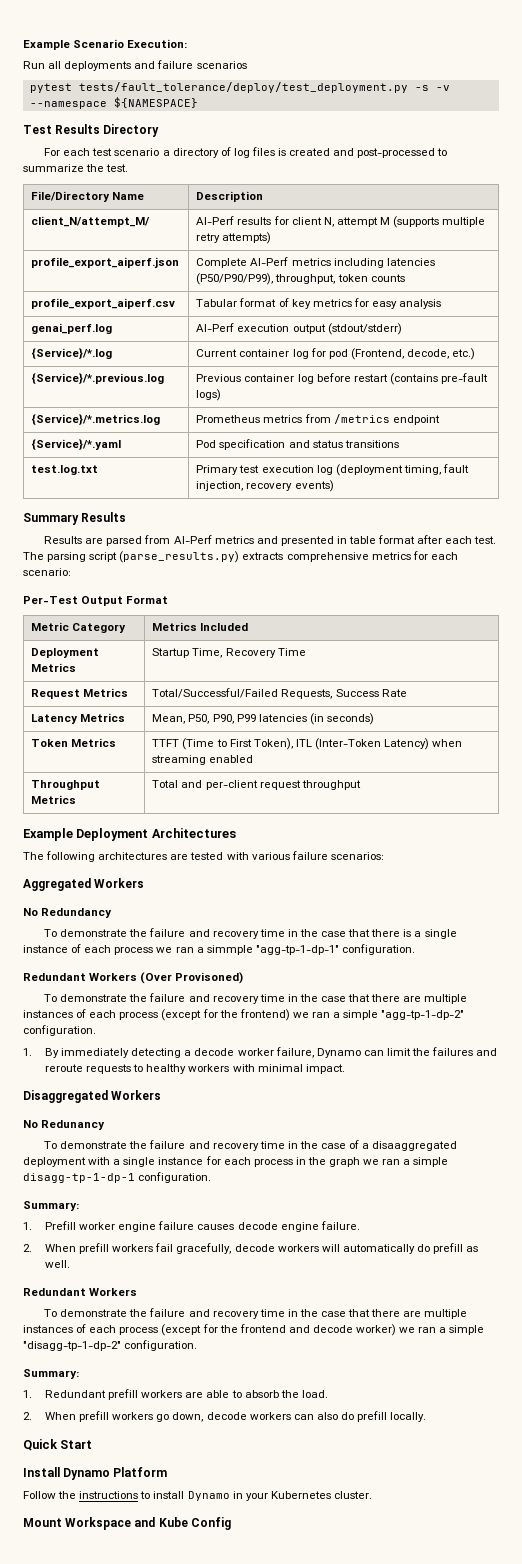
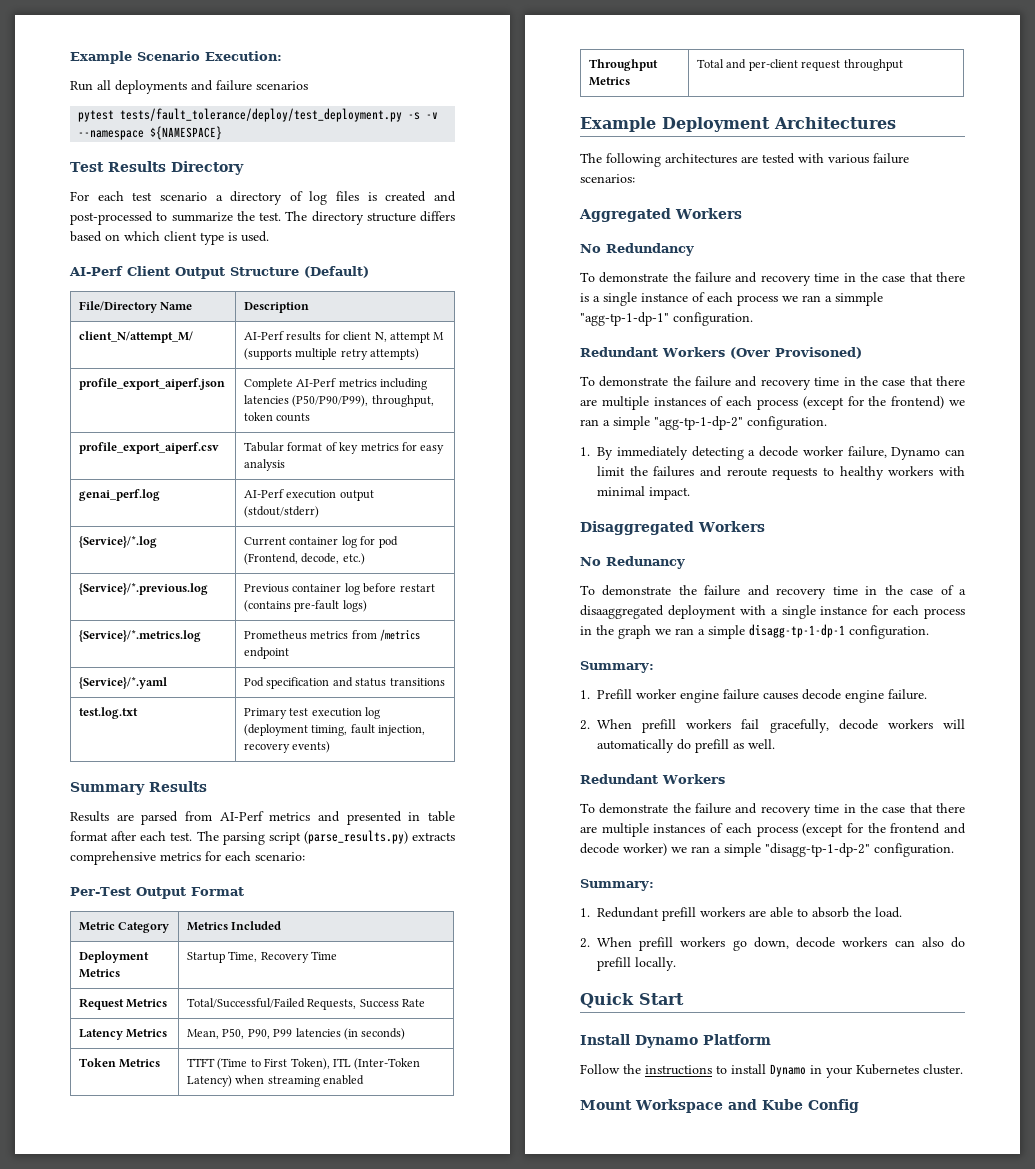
+ The directory structure differs based on which client type is used.
+ AI-Perf Client Output Structure (Default)

